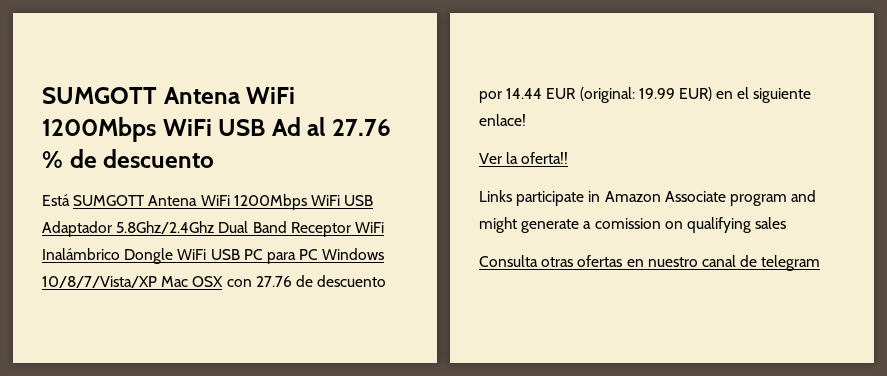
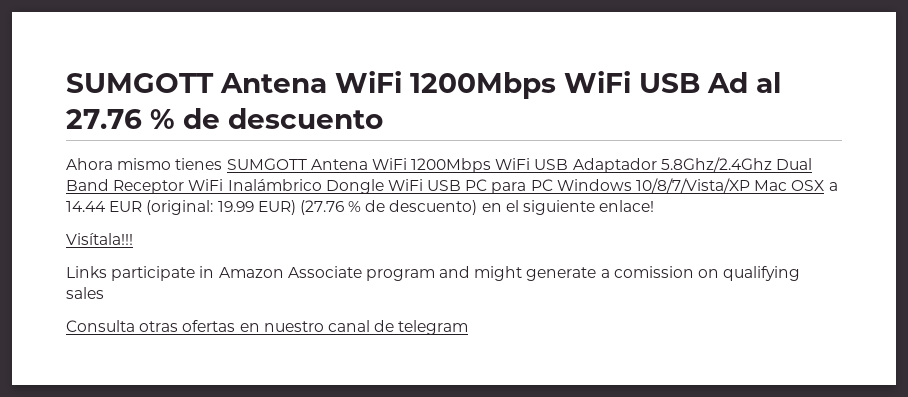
- Está SUMGOTT Antena WiFi 1200Mbps WiFi USB Adaptador 5.8Ghz/2.4Ghz Dual Band Receptor WiFi Inalámbrico Dongle WiFi USB PC para PC Windows 10/8/7/Vista/XP Mac OSX con 27.76 de descuento por 14.44 EUR (original: 19.99 EUR) en el siguiente enlace!
+ Ahora mismo tienes SUMGOTT Antena WiFi 1200Mbps WiFi USB Adaptador 5.8Ghz/2.4Ghz Dual Band Receptor WiFi Inalámbrico Dongle WiFi USB PC para PC Windows 10/8/7/Vista/XP Mac OSX a 14.44 EUR (original: 19.99 EUR) (27.76 % de descuento) en el siguiente enlace!
- Ver la oferta!!
+ Visítala!!!

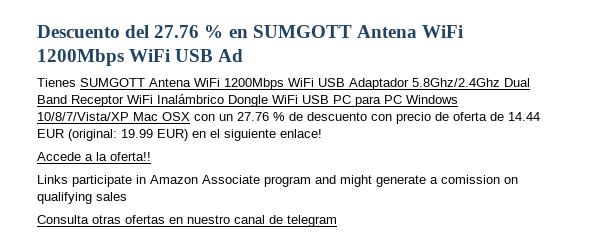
- SUMGOTT Antena WiFi 1200Mbps WiFi USB Ad al 27.76 % de descuento
- Ahora mismo tienes SUMGOTT Antena WiFi 1200Mbps WiFi USB Adaptador 5.8Ghz/2.4Ghz Dual Band Receptor WiFi Inalámbrico Dongle WiFi USB PC para PC Windows 10/8/7/Vista/XP Mac OSX a 14.44 EUR (original: 19.99 EUR) (27.76 % de descuento) en el siguiente enlace!
+ Descuento del 27.76 % en SUMGOTT Antena WiFi 1200Mbps WiFi USB Ad
+ Tienes SUMGOTT Antena WiFi 1200Mbps WiFi USB Adaptador 5.8Ghz/2.4Ghz Dual Band Receptor WiFi Inalámbrico Dongle WiFi USB PC para PC Windows 10/8/7/Vista/XP Mac OSX con un 27.76 % de descuento con precio de oferta de 14.44 EUR (original: 19.99 EUR) en el siguiente enlace!
- Visítala!!!
+ Accede a la oferta!!

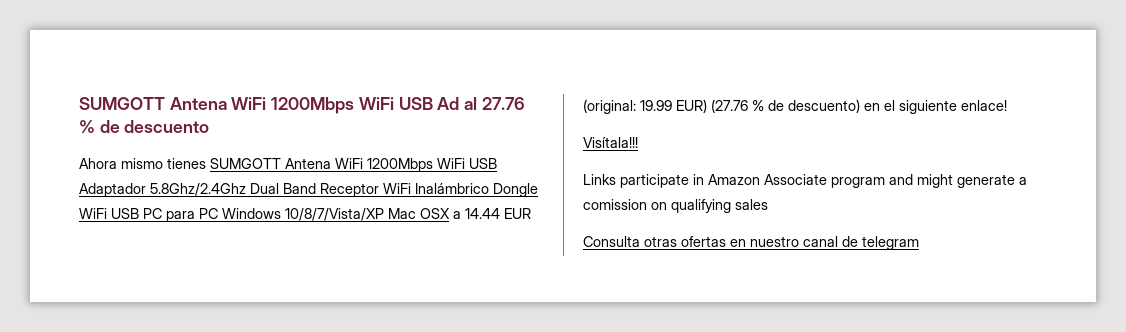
- Descuento del 27.76 % en SUMGOTT Antena WiFi 1200Mbps WiFi USB Ad
- Tienes SUMGOTT Antena WiFi 1200Mbps WiFi USB Adaptador 5.8Ghz/2.4Ghz Dual Band Receptor WiFi Inalámbrico Dongle WiFi USB PC para PC Windows 10/8/7/Vista/XP Mac OSX con un 27.76 % de descuento con precio de oferta de 14.44 EUR (original: 19.99 EUR) en el siguiente enlace!
+ SUMGOTT Antena WiFi 1200Mbps WiFi USB Ad al 27.76 % de descuento
+ Ahora mismo tienes SUMGOTT Antena WiFi 1200Mbps WiFi USB Adaptador 5.8Ghz/2.4Ghz Dual Band Receptor WiFi Inalámbrico Dongle WiFi USB PC para PC Windows 10/8/7/Vista/XP Mac OSX a 14.44 EUR (original: 19.99 EUR) (27.76 % de descuento) en el siguiente enlace!
- Accede a la oferta!!
+ Visítala!!!

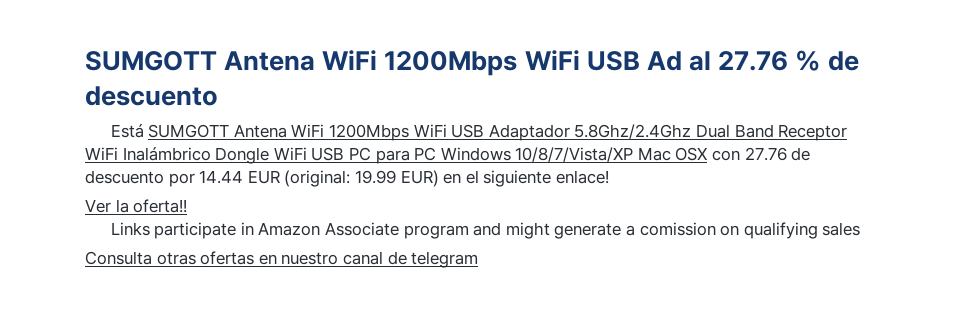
- Ahora mismo tienes SUMGOTT Antena WiFi 1200Mbps WiFi USB Adaptador 5.8Ghz/2.4Ghz Dual Band Receptor WiFi Inalámbrico Dongle WiFi USB PC para PC Windows 10/8/7/Vista/XP Mac OSX a 14.44 EUR (original: 19.99 EUR) (27.76 % de descuento) en el siguiente enlace!
+ Está SUMGOTT Antena WiFi 1200Mbps WiFi USB Adaptador 5.8Ghz/2.4Ghz Dual Band Receptor WiFi Inalámbrico Dongle WiFi USB PC para PC Windows 10/8/7/Vista/XP Mac OSX con 27.76 de descuento por 14.44 EUR (original: 19.99 EUR) en el siguiente enlace!
- Visítala!!!
+ Ver la oferta!!

